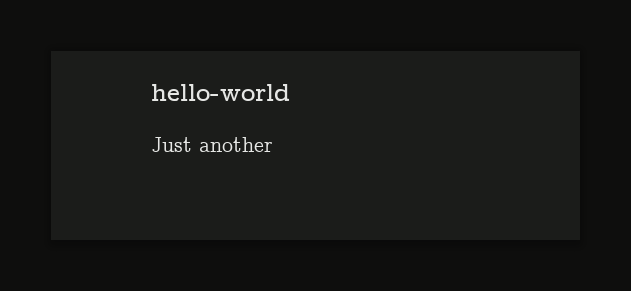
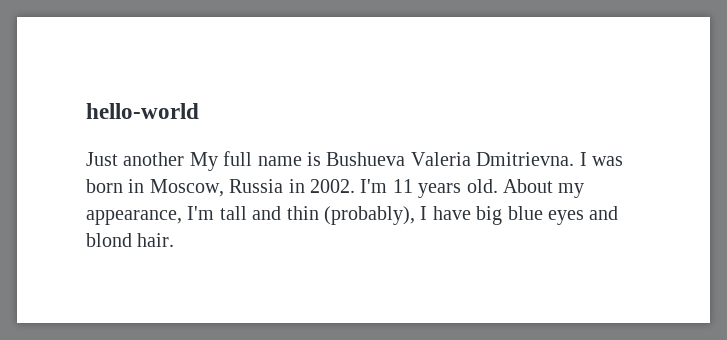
- Just another
+ Just another My full name is Bushueva Valeria Dmitrievna. I was born in Moscow, Russia in 2002. I'm 11 years old. About my appearance, I'm tall and thin (probably), I have big blue eyes and blond hair.

